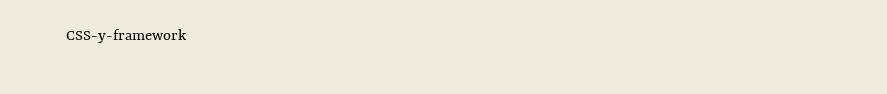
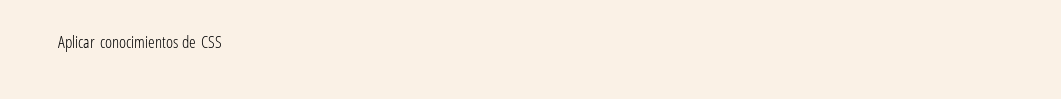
- CSS-y-framework
+ Aplicar conocimientos de CSS

